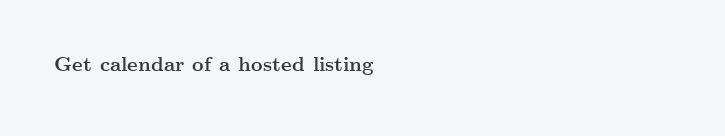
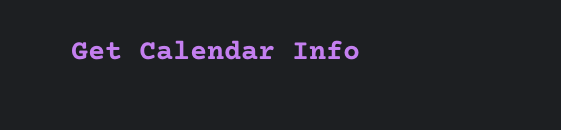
- Get calendar of a hosted listing
+ Get Calendar Info

